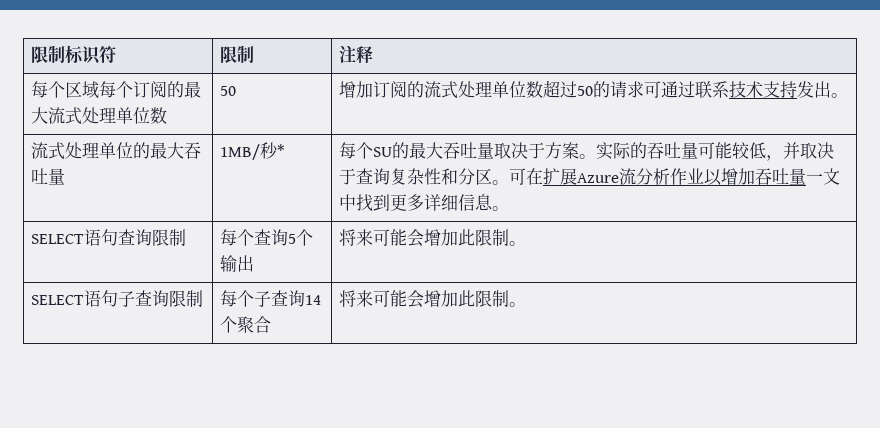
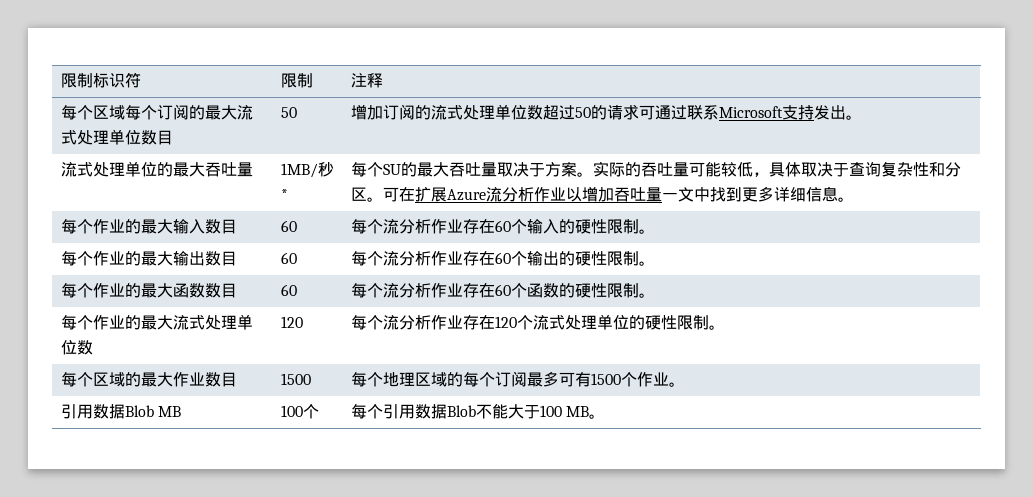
- 每个区域每个订阅的最大流式处理单位数 | 50 | 增加订阅的流式处理单位数超过50的请求可通过联系技术支持发出。
+ 每个区域每个订阅的最大流式处理单位数目 | 50 | 增加订阅的流式处理单位数超过50的请求可通过联系Microsoft支持发出。
- 实际的吞吐量可能较低，并取决于查询复杂性和分区。
+ 实际的吞吐量可能较低，具体取决于查询复杂性和分区。
- SELECT语句查询限制 | 每个查询5个输出 | 将来可能会增加此限制。
- SELECT语句子查询限制 | 每个子查询14个聚合 | 将来可能会增加此限制。
+ 每个作业的最大输入数目 | 60 | 每个流分析作业存在60个输入的硬性限制。
+ 每个作业的最大输出数目 | 60 | 每个流分析作业存在60个输出的硬性限制。
+ 每个作业的最大函数数目 | 60 | 每个流分析作业存在60个函数的硬性限制。
+ 每个作业的最大流式处理单位数 | 120 | 每个流分析作业存在120个流式处理单位的硬性限制。
+ 每个区域的最大作业数目 | 1500 | 每个地理区域的每个订阅最多可有1500个作业。
+ 引用数据Blob MB | 100个 | 每个引用数据Blob不能大于100 MB。

